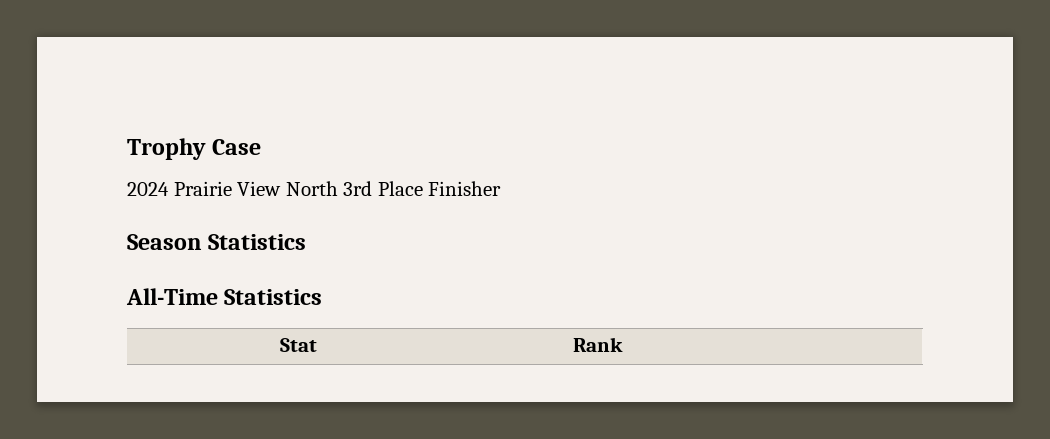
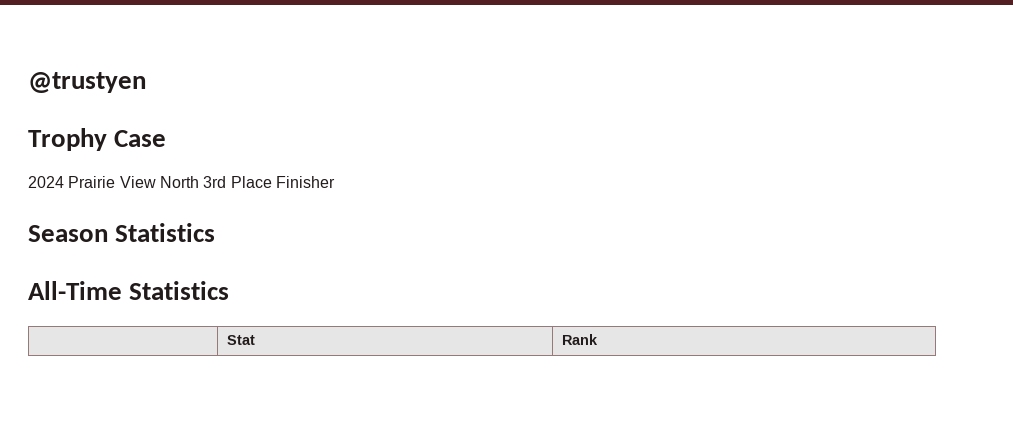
+ @trustyen

